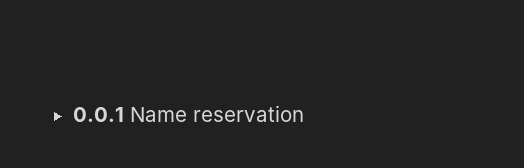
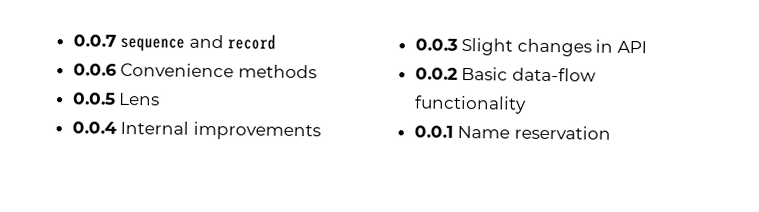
+ 0.0.7 sequence and record
+ 0.0.6 Convenience methods
+ 0.0.5 Lens
+ 0.0.4 Internal improvements
+ 0.0.3 Slight changes in API
+ 0.0.2 Basic data-flow functionality

